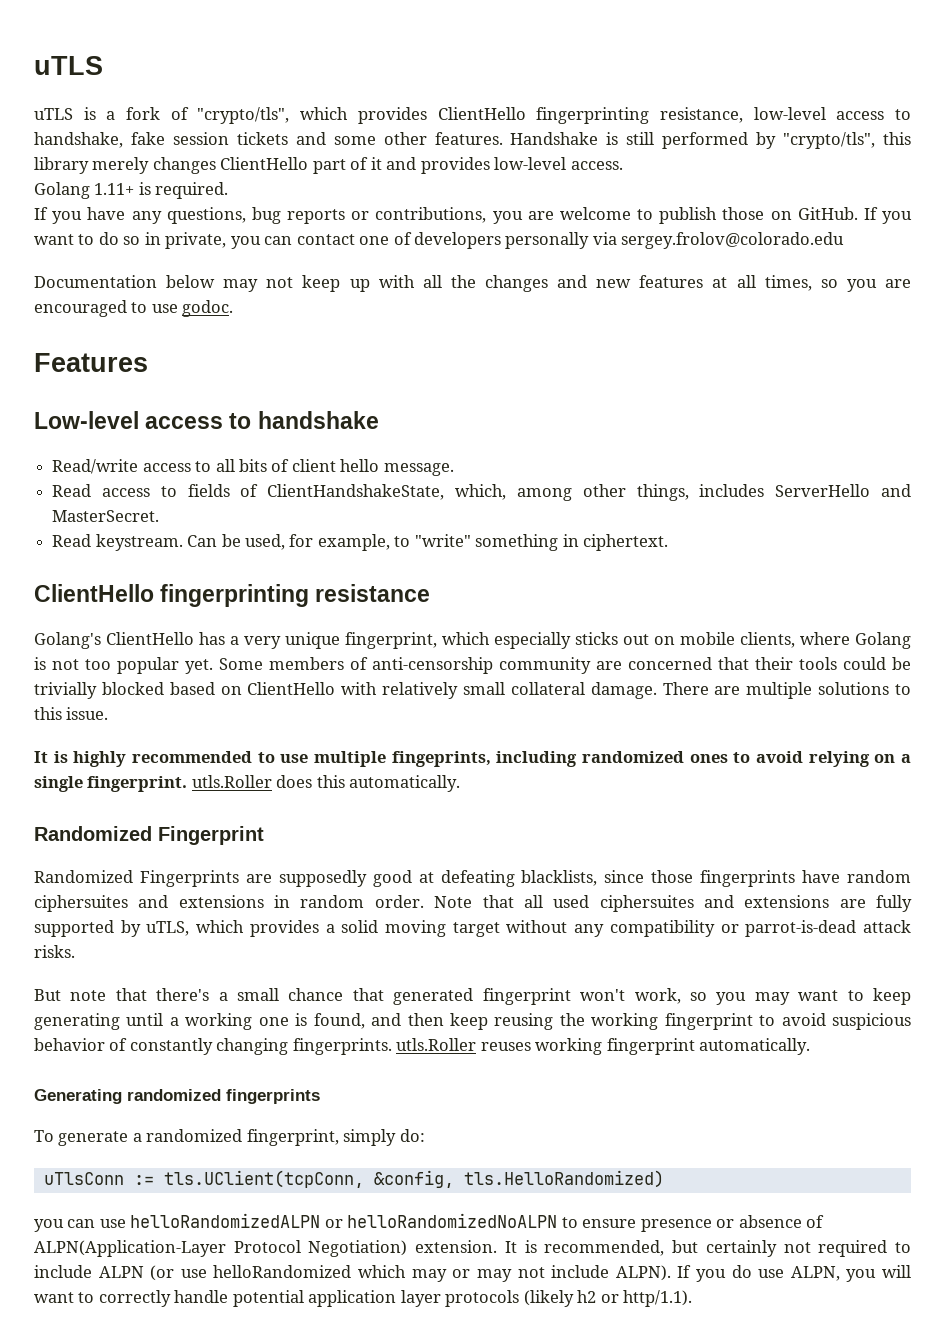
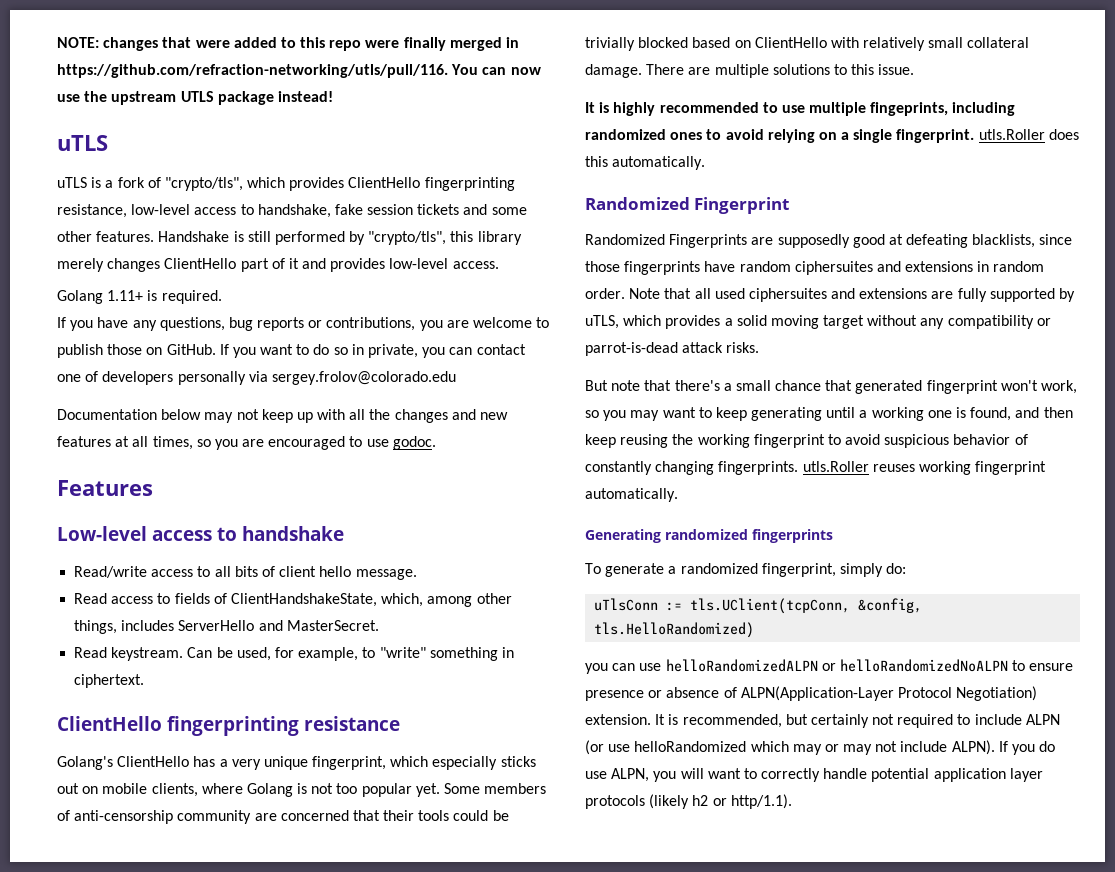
+ NOTE: changes that were added to this repo were finally merged in https://github.com/refraction-networking/utls/pull/116. You can now use the upstream UTLS package instead!

